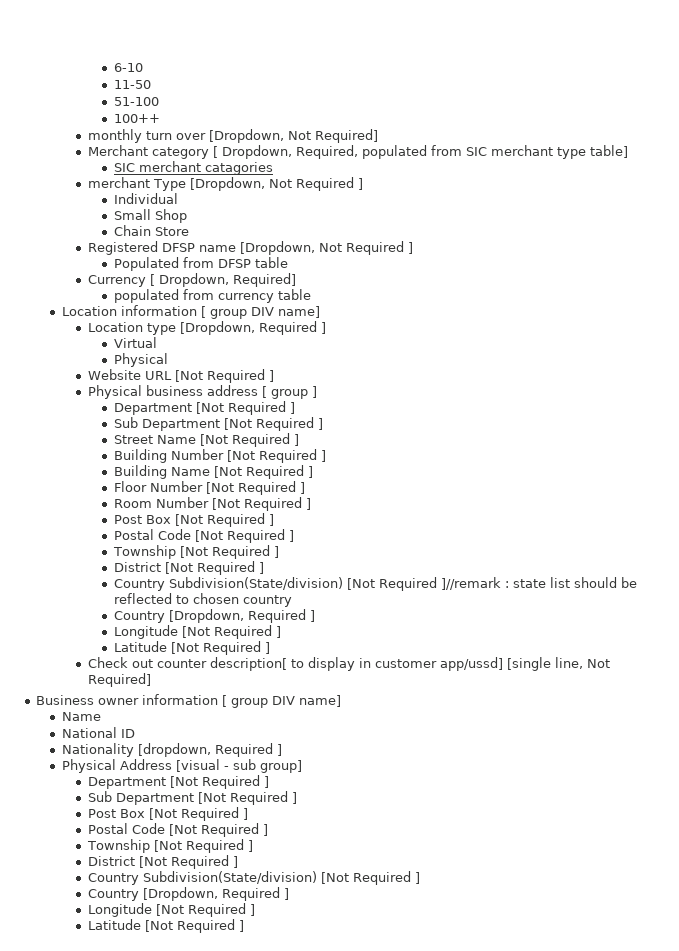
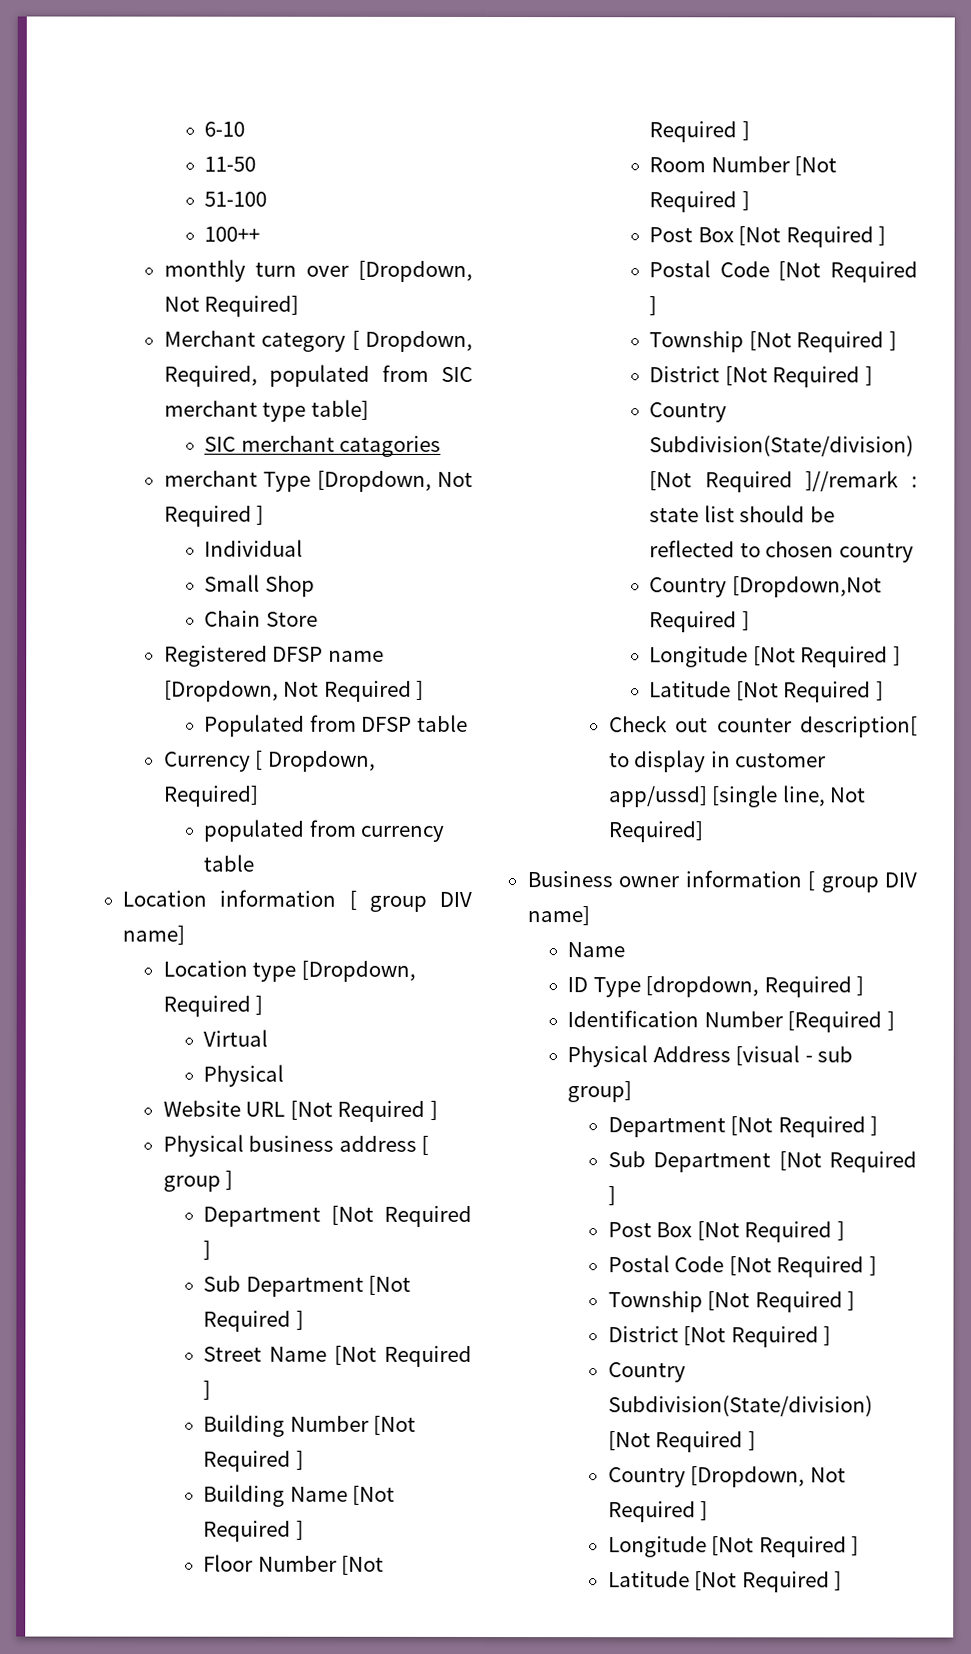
  Country Subdivision(State/division) [Not Required ]//remark : state list should be reflected to chosen country
- Country [Dropdown, Required ]
+ Country [Dropdown,Not Required ]
- National ID
- Nationality [dropdown, Required ]
+ ID Type [dropdown, Required ]
+ Identification Number [Required ]
  Country Subdivision(State/division) [Not Required ]
- Country [Dropdown, Required ]
+ Country [Dropdown, Not Required ]

